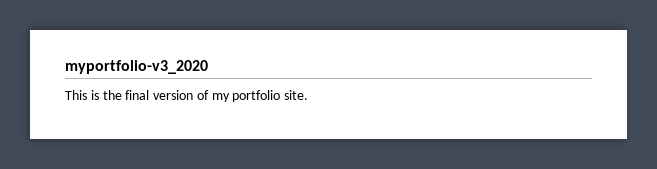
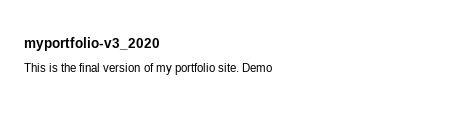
+ Demo

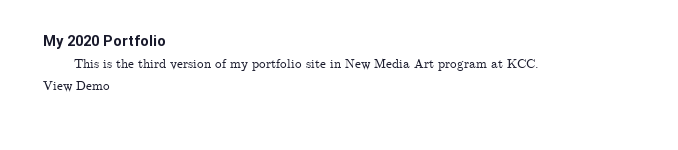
- myportfolio-v3_2020
+ My 2020 Portfolio
- This is the final version of my portfolio site. Demo
+ This is the third version of my portfolio site in New Media Art program at KCC.
+ View Demo

